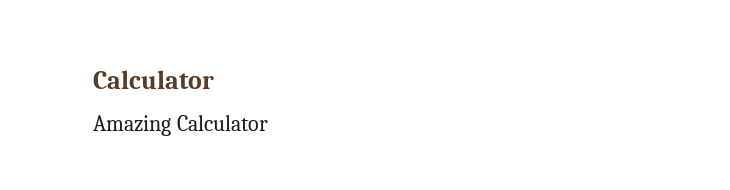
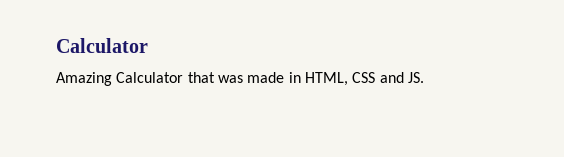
- Amazing Calculator
+ Amazing Calculator that was made in HTML, CSS and JS.

